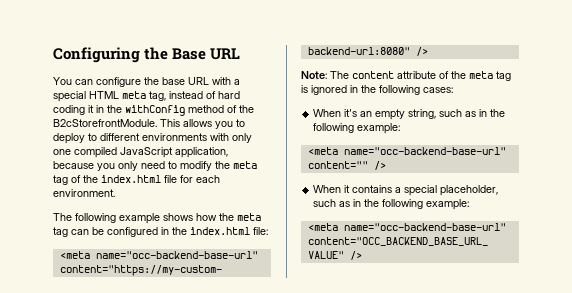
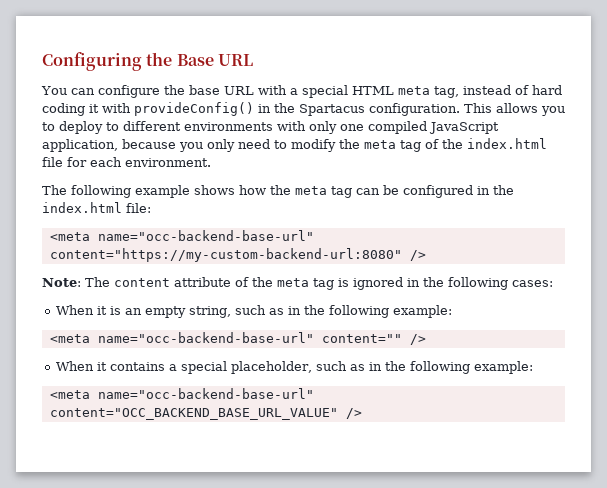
- You can configure the base URL with a special HTML meta tag, instead of hard coding it in the withConfig method of the B2cStorefrontModule.
+ You can configure the base URL with a special HTML meta tag, instead of hard coding it with provideConfig() in the Spartacus configuration.
- When it's an empty string, such as in the following example:
+ When it is an empty string, such as in the following example:

